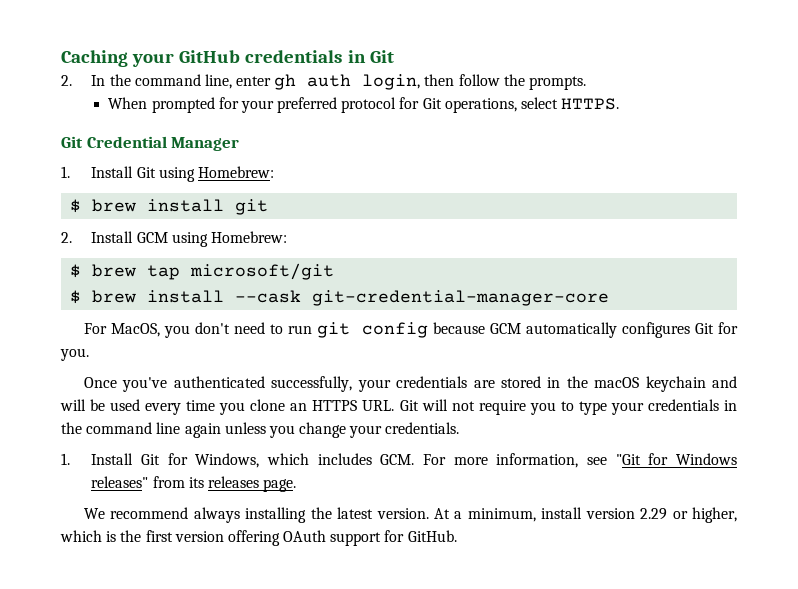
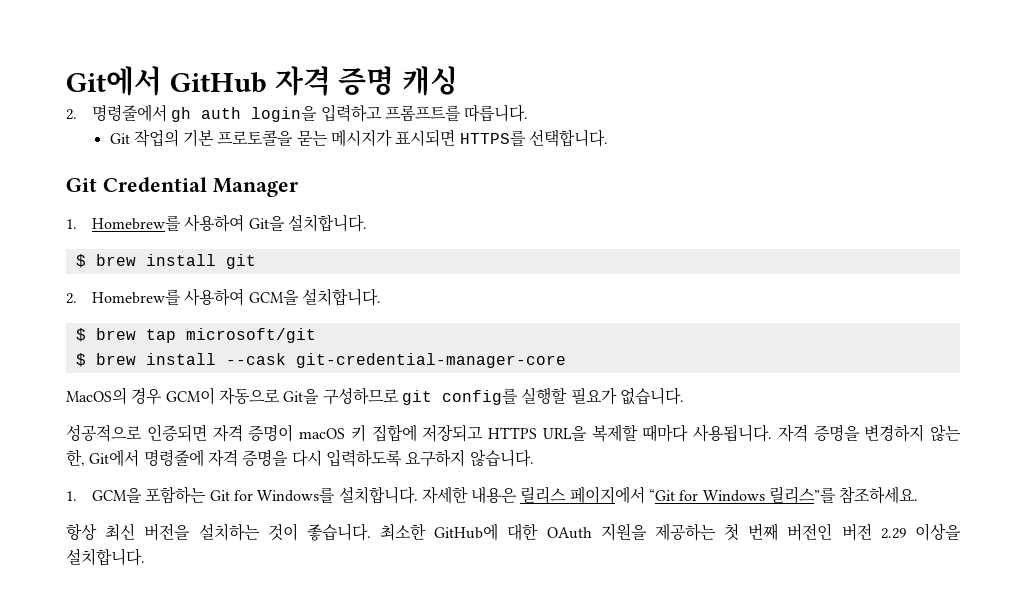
- Caching your GitHub credentials in Git
- 2. In the command line, enter gh auth login, then follow the prompts.
- When prompted for your preferred protocol for Git operations, select HTTPS.
+ Git에서 GitHub 자격 증명 캐싱
+ 2. 명령줄에서 gh auth login을 입력하고 프롬프트를 따릅니다.
+ Git 작업의 기본 프로토콜을 묻는 메시지가 표시되면 HTTPS를 선택합니다.
- 1. Install Git using Homebrew:
+ 1. Homebrew를 사용하여 Git을 설치합니다.
- 2. Install GCM using Homebrew:
+ 2. Homebrew를 사용하여 GCM을 설치합니다.
- For MacOS, you don't need to run git config because GCM automatically configures Git for you.
- Once you've authenticated successfully, your credentials are stored in the macOS keychain and will be used every time you clone an HTTPS URL. Git will not require you to type your credentials in the command line again unless you change your credentials.
- 1. Install Git for Windows, which includes GCM. For more information, see "Git for Windows releases" from its releases page.
- We recommend always installing the latest version. At a minimum, install version 2.29 or higher, which is the first version offering OAuth support for GitHub.
+ MacOS의 경우 GCM이 자동으로 Git을 구성하므로 git config를 실행할 필요가 없습니다.
+ 성공적으로 인증되면 자격 증명이 macOS 키 집합에 저장되고 HTTPS URL을 복제할 때마다 사용됩니다. 자격 증명을 변경하지 않는 한, Git에서 명령줄에 자격 증명을 다시 입력하도록 요구하지 않습니다.
+ 1. GCM을 포함하는 Git for Windows를 설치합니다. 자세한 내용은 릴리스 페이지에서 “Git for Windows 릴리스”를 참조하세요.
+ 항상 최신 버전을 설치하는 것이 좋습니다. 최소한 GitHub에 대한 OAuth 지원을 제공하는 첫 번째 버전인 버전 2.29 이상을 설치합니다.

